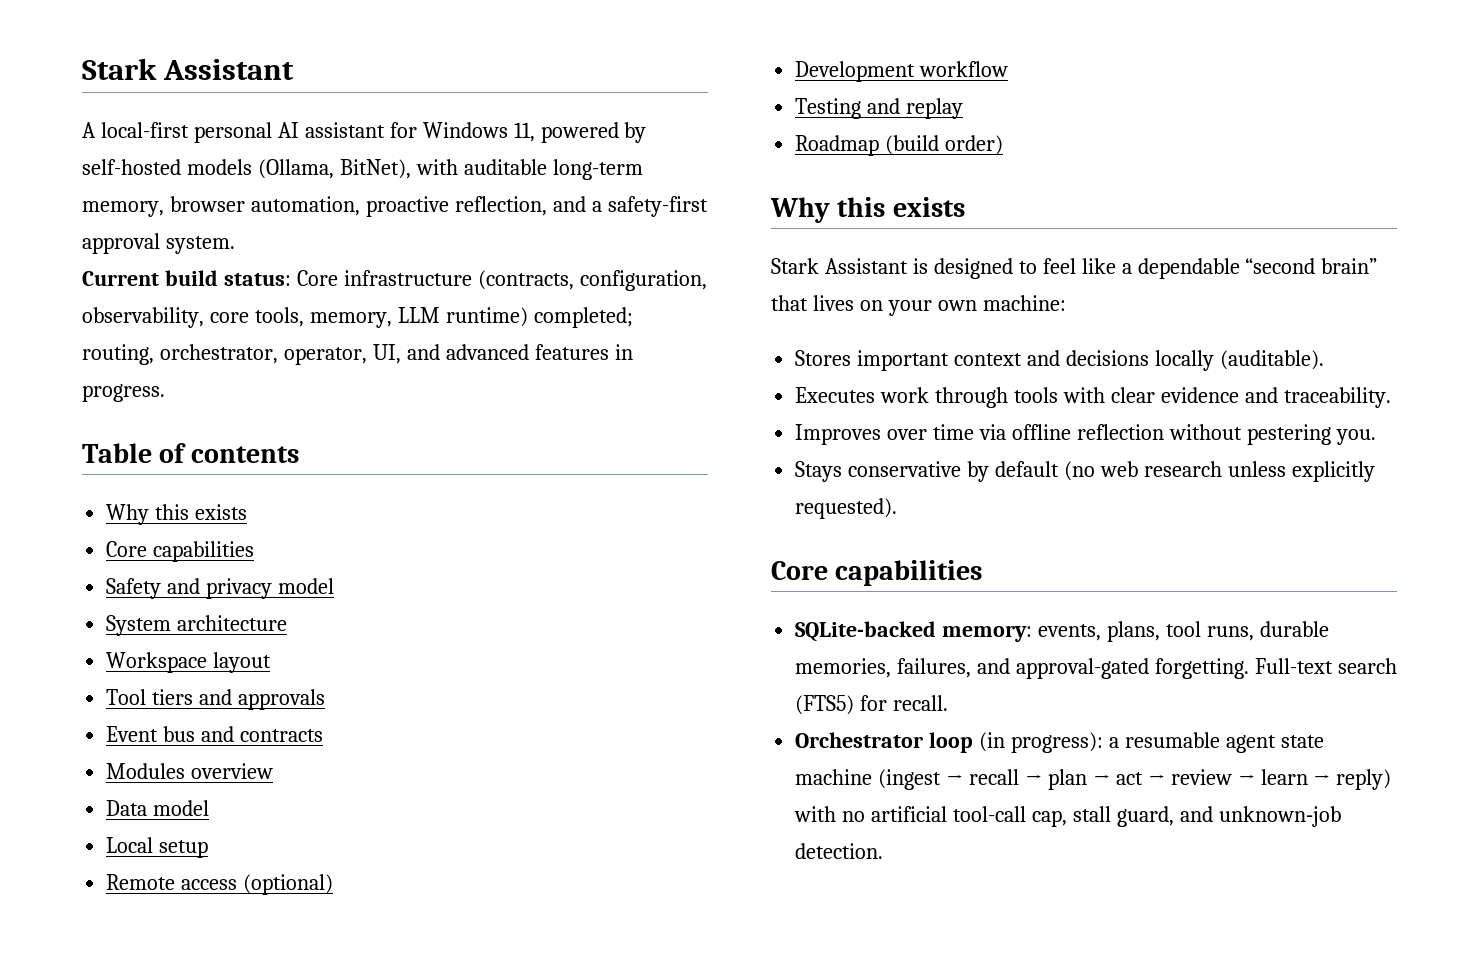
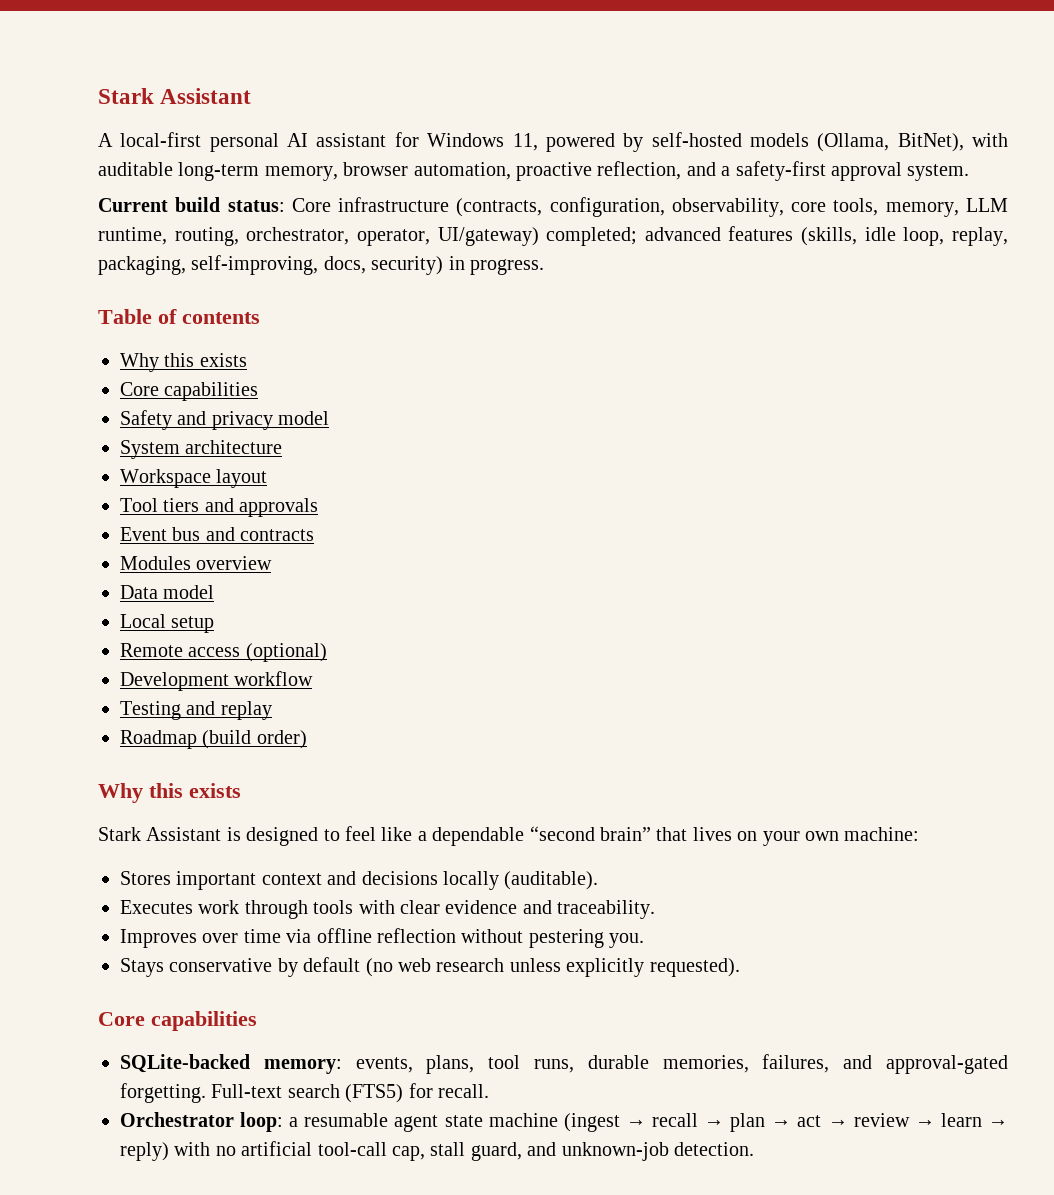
- Current build status: Core infrastructure (contracts, configuration, observability, core tools, memory, LLM runtime) completed; routing, orchestrator, operator, UI, and advanced features in progress.
+ Current build status: Core infrastructure (contracts, configuration, observability, core tools, memory, LLM runtime, routing, orchestrator, operator, UI/gateway) completed; advanced features (skills, idle loop, replay, packaging, self‑improving, docs, security) in progress.
- Orchestrator loop (in progress): a resumable agent state machine (ingest → recall → plan → act → review → learn → reply) with no artificial tool-call cap, stall guard, and unknown‑job detection.
+ Orchestrator loop: a resumable agent state machine (ingest → recall → plan → act → review → learn → reply) with no artificial tool-call cap, stall guard, and unknown‑job detection.

